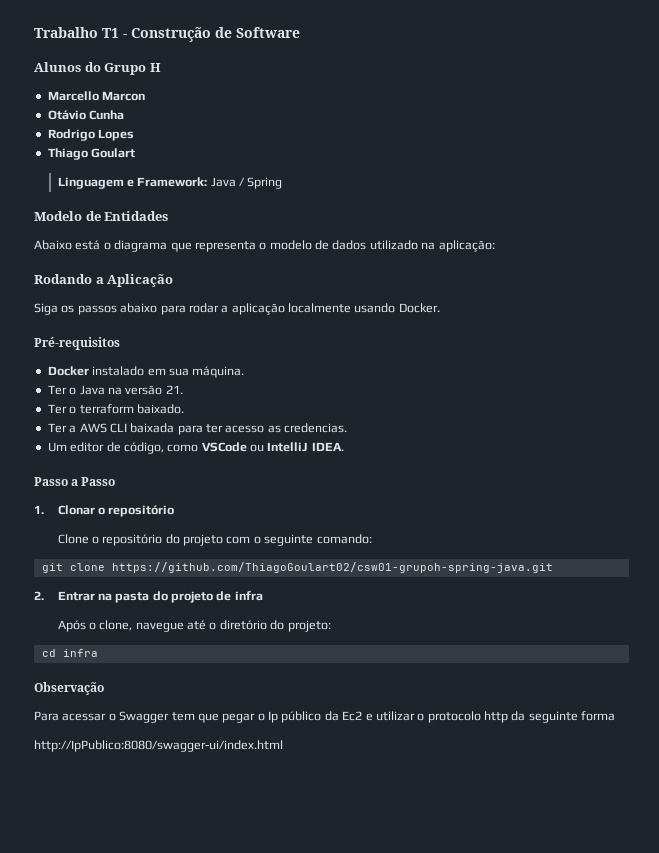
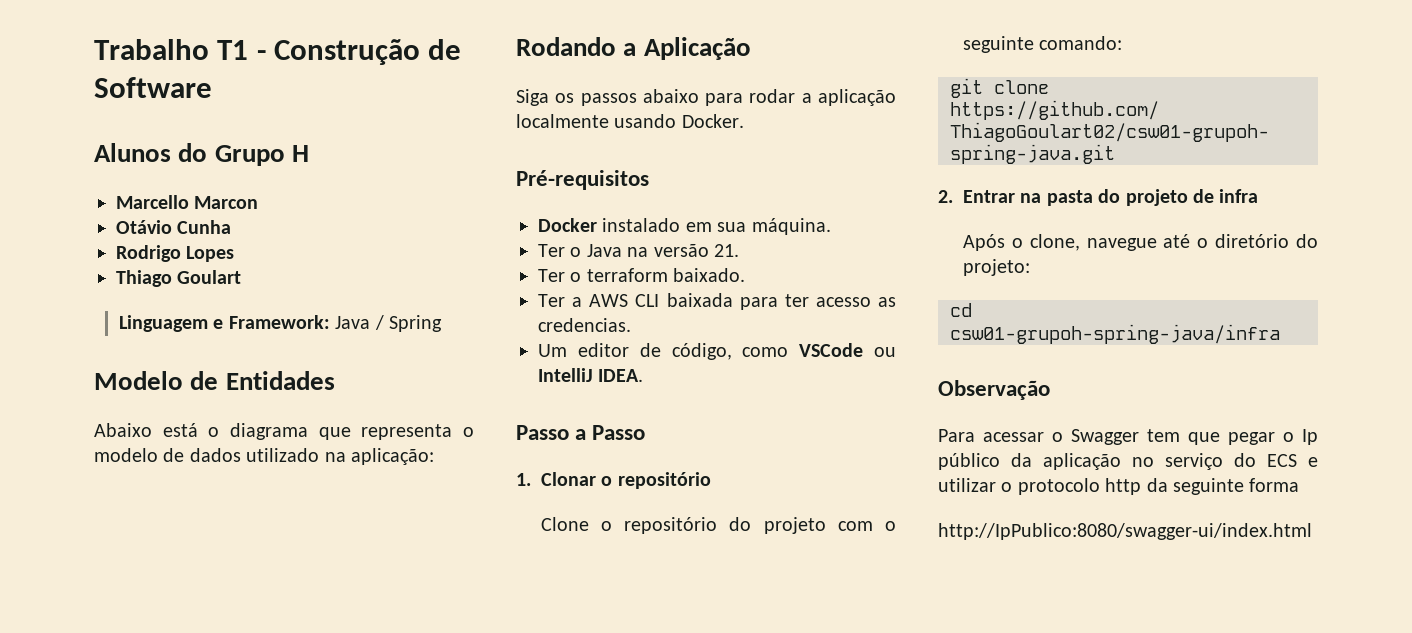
- cd infra
+ cd csw01-grupoh-spring-java/infra
- Para acessar o Swagger tem que pegar o Ip público da Ec2 e utilizar o protocolo http da seguinte forma
+ Para acessar o Swagger tem que pegar o Ip público da aplicação no serviço do ECS e utilizar o protocolo http da seguinte forma

